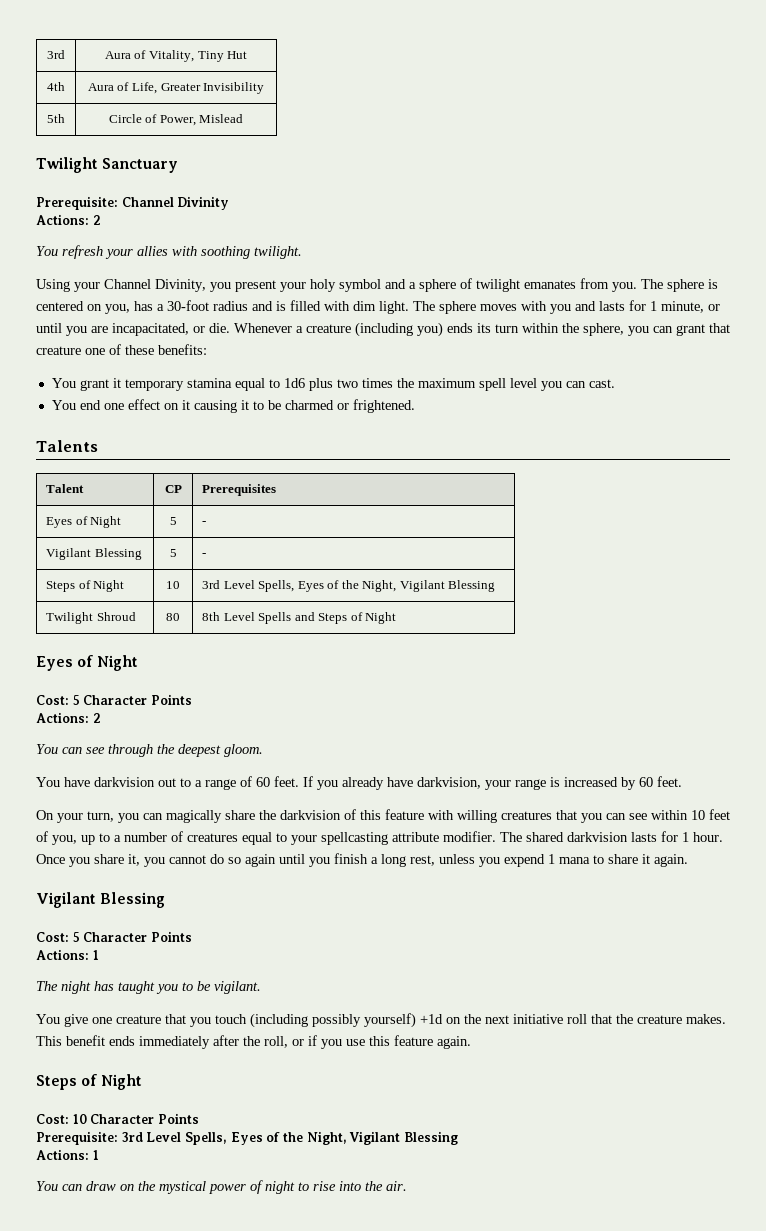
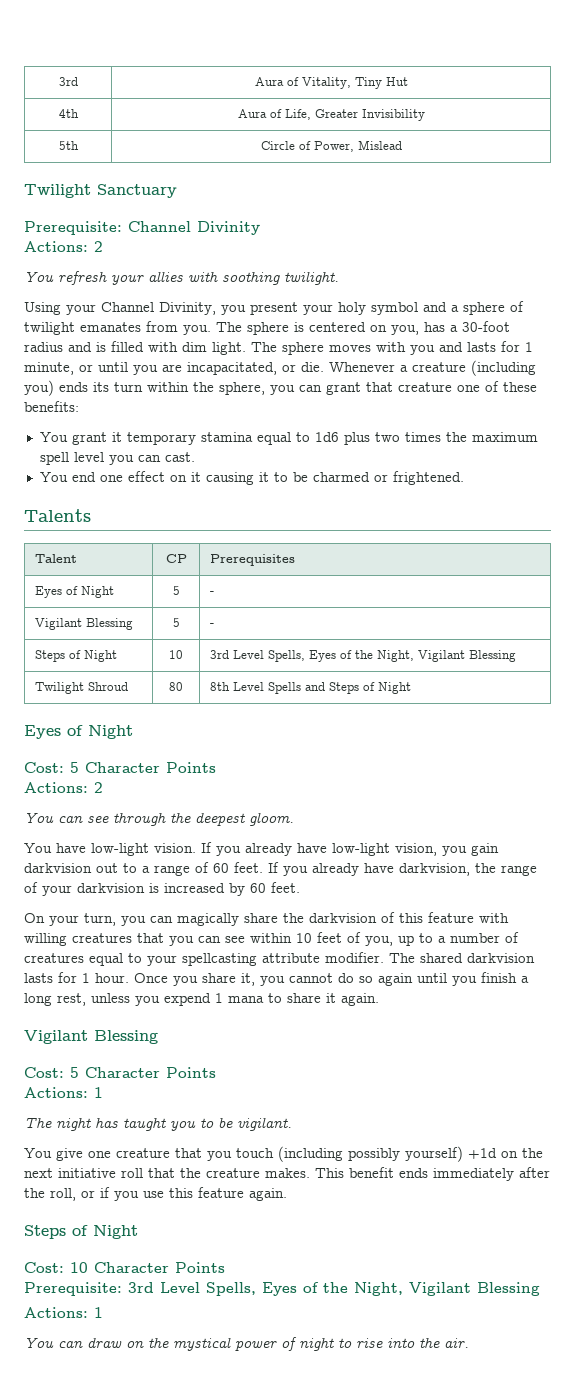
- You have darkvision out to a range of 60 feet.
+ You have low-light vision. If you already have low-light vision, you gain darkvision out to a range of 60 feet.
- If you already have darkvision, your range is increased by 60 feet.
+ If you already have darkvision, the range of your darkvision is increased by 60 feet.

